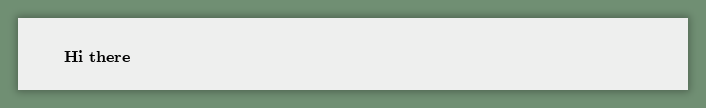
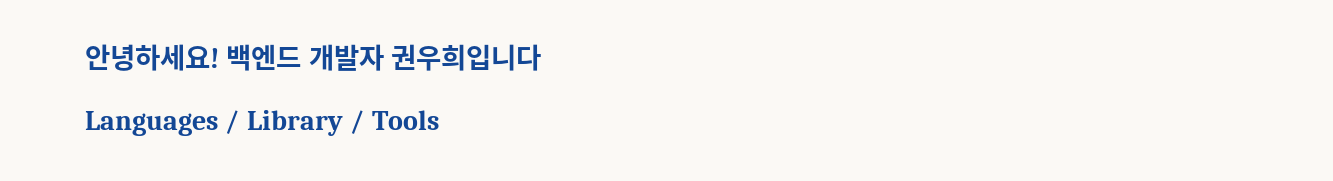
- Hi there
+ 안녕하세요! 백엔드 개발자 권우희입니다
+ Languages / Library / Tools

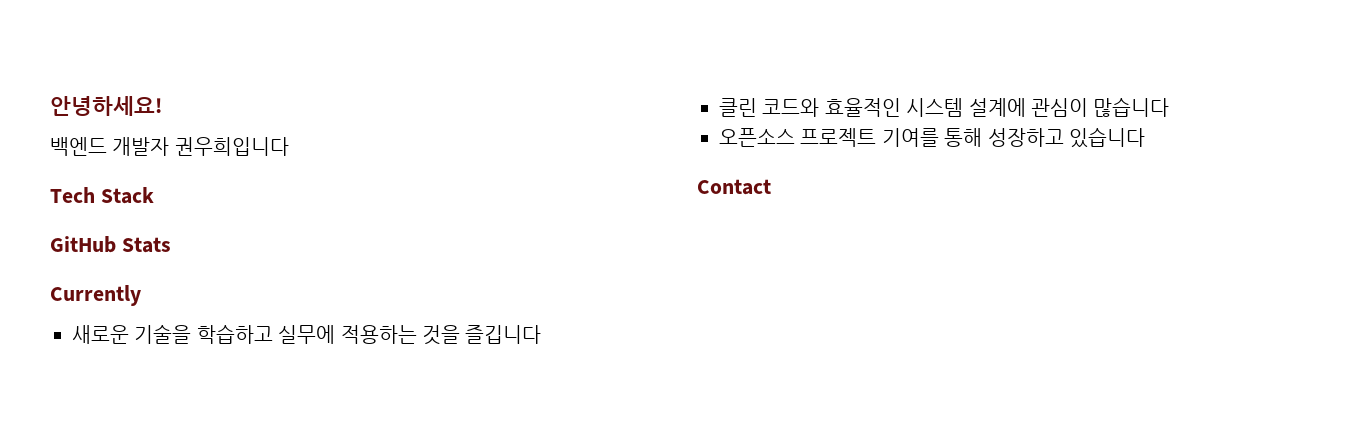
- 안녕하세요! 백엔드 개발자 권우희입니다
+ 안녕하세요!
+ 백엔드 개발자 권우희입니다
- Languages / Library / Tools
+ Tech Stack
+ GitHub Stats
+ Currently
+ 새로운 기술을 학습하고 실무에 적용하는 것을 즐깁니다
+ 클린 코드와 효율적인 시스템 설계에 관심이 많습니다
+ 오픈소스 프로젝트 기여를 통해 성장하고 있습니다
+ Contact

